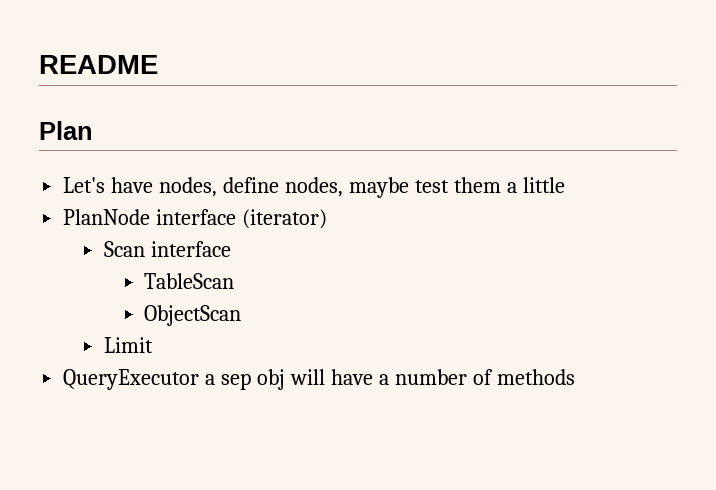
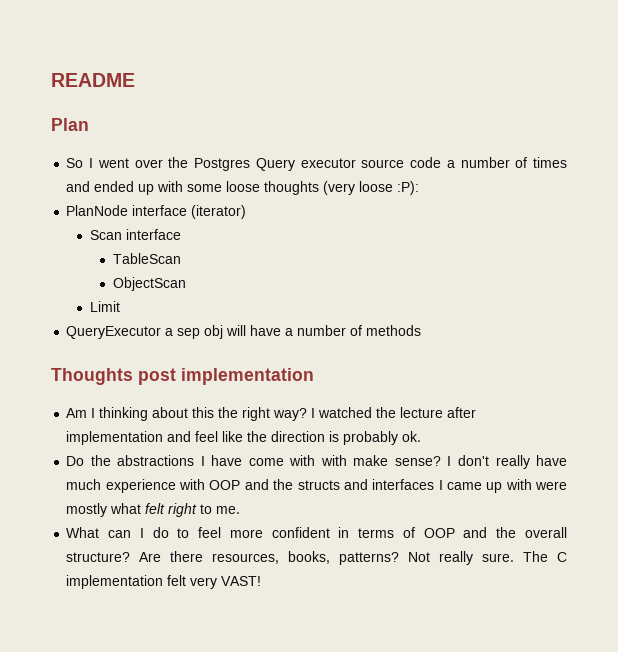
- Let's have nodes, define nodes, maybe test them a little
+ So I went over the Postgres Query executor source code a number of times and ended up with some loose thoughts (very loose :P):
+ Thoughts post implementation
+ Am I thinking about this the right way? I watched the lecture after implementation and feel like the direction is probably ok.
+ Do the abstractions I have come with with make sense? I don't really have much experience with OOP and the structs and interfaces I came up with were mostly what felt right to me.
+ What can I do to feel more confident in terms of OOP and the overall structure? Are there resources, books, patterns? Not really sure. The C implementation felt very VAST!

